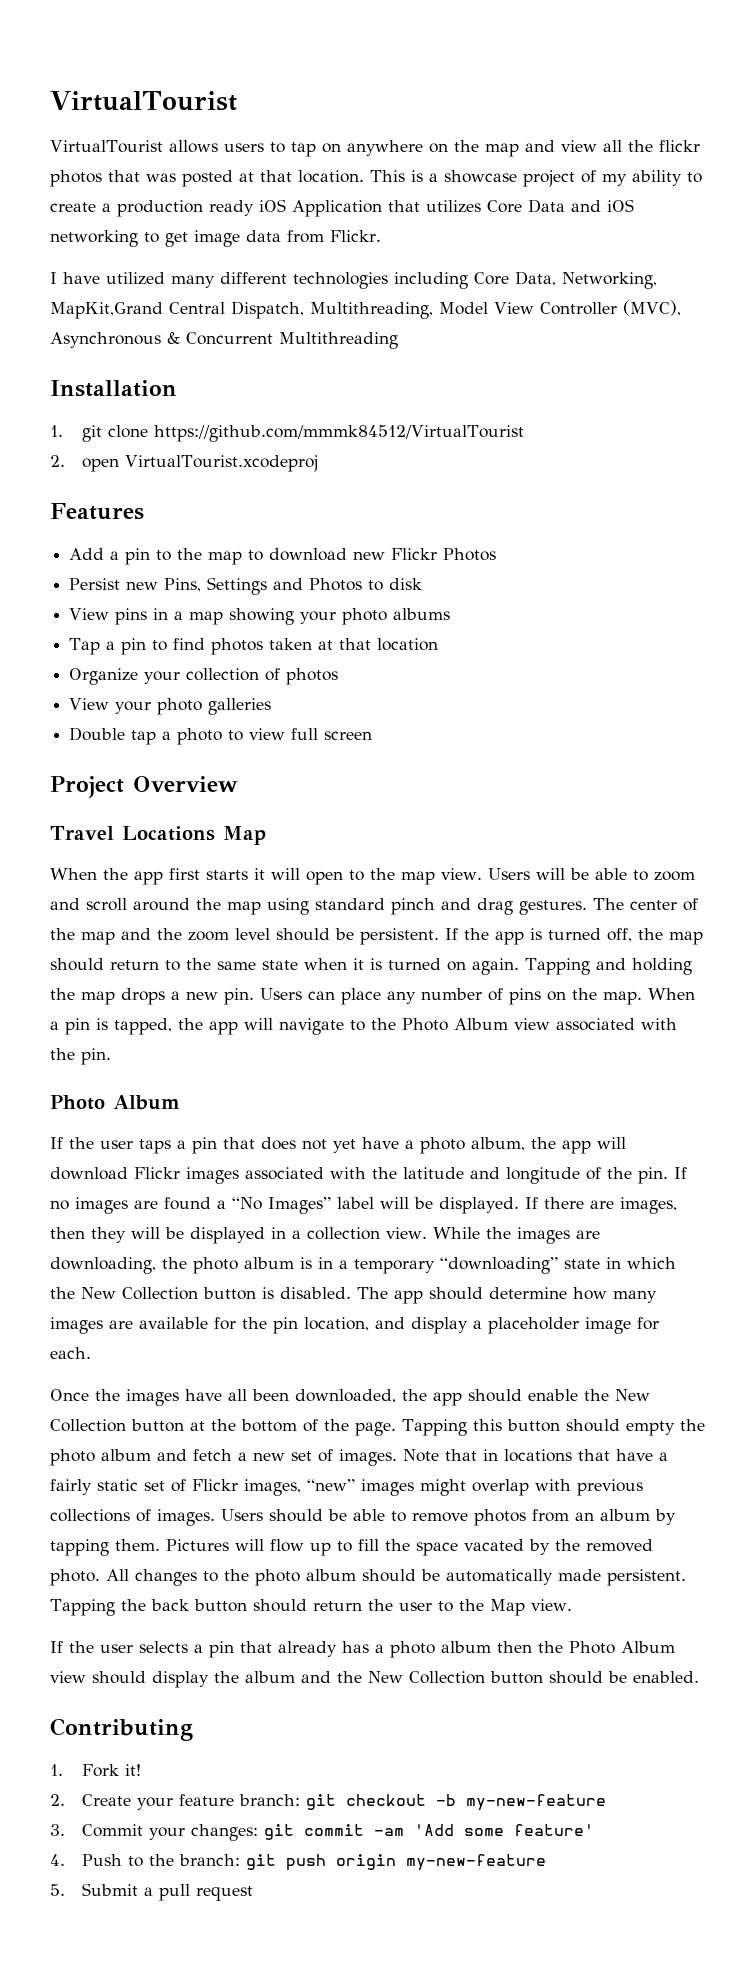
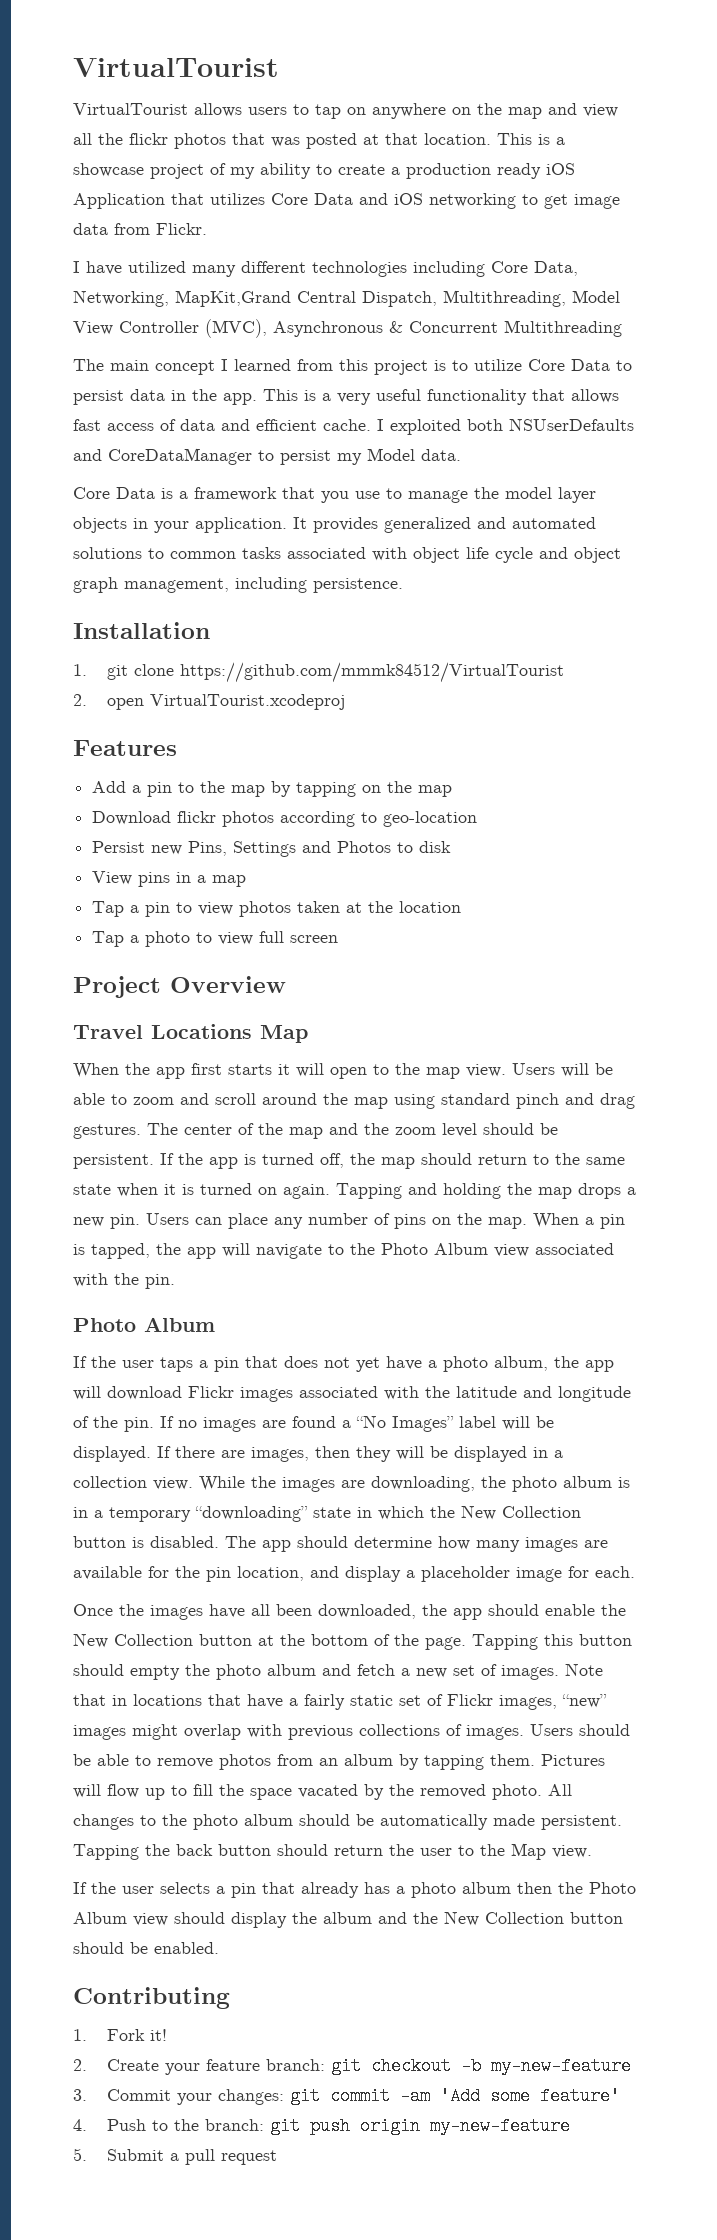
+ The main concept I learned from this project is to utilize Core Data to persist data in the app. This is a very useful functionality that allows fast access of data and efficient cache. I exploited both NSUserDefaults and CoreDataManager to persist my Model data.
+ Core Data is a framework that you use to manage the model layer objects in your application. It provides generalized and automated solutions to common tasks associated with object life cycle and object graph management, including persistence.
- Add a pin to the map to download new Flickr Photos
+ Add a pin to the map by tapping on the map
+ Download flickr photos according to geo-location
- View pins in a map showing your photo albums
+ View pins in a map
- Tap a pin to find photos taken at that location
+ Tap a pin to view photos taken at the location
- Organize your collection of photos
- View your photo galleries
- Double tap a photo to view full screen
+ Tap a photo to view full screen

